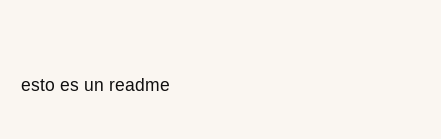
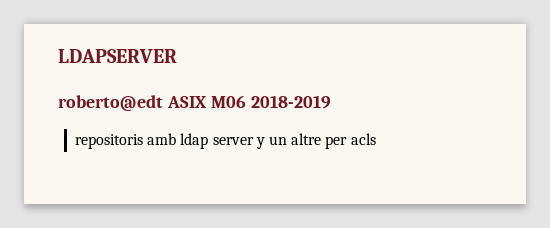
- esto es un readme
+ LDAPSERVER
+ roberto@edt ASIX M06 2018-2019
+ repositoris amb ldap server y un altre per acls

